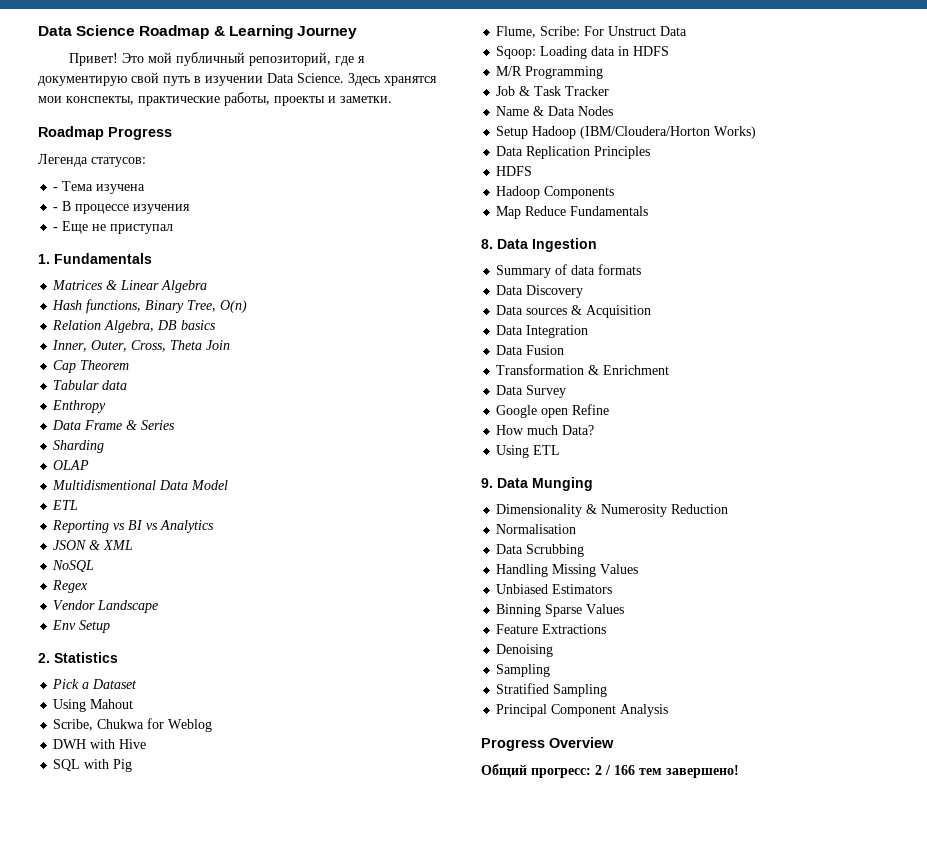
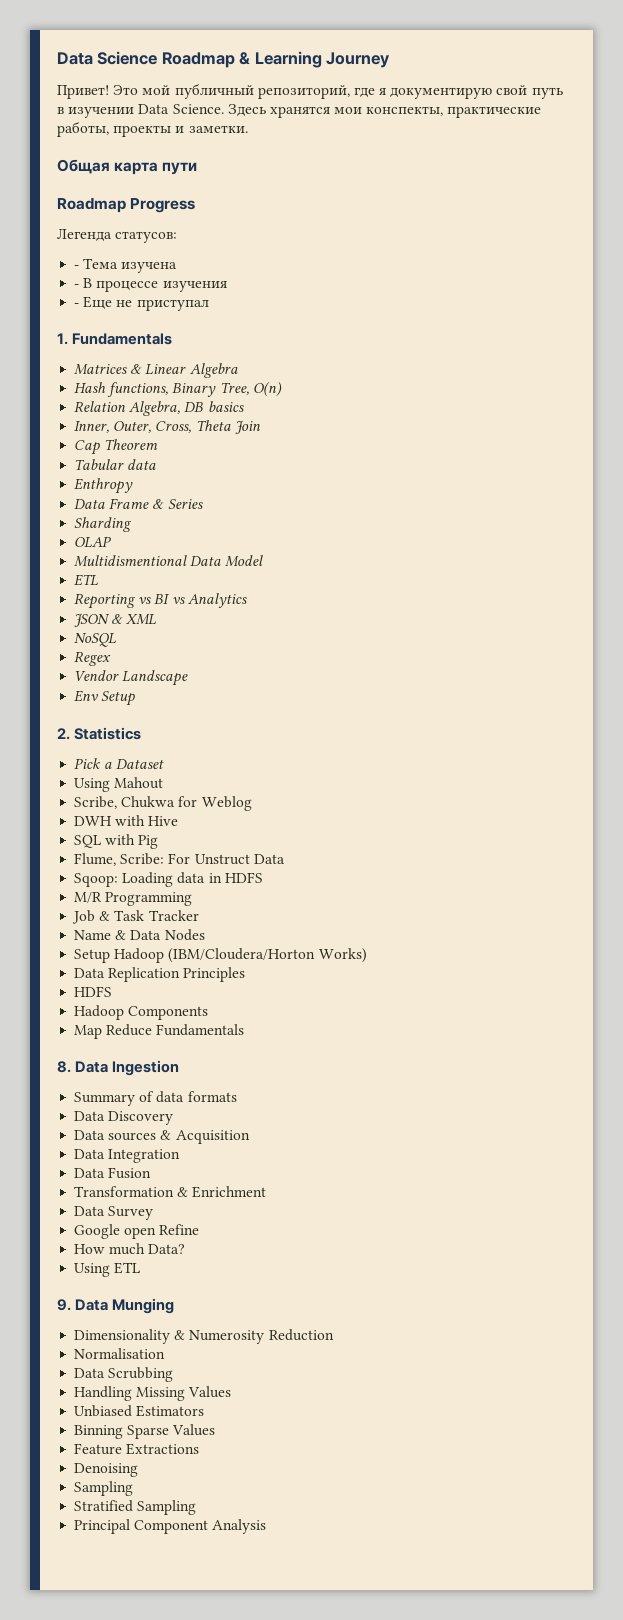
+ Общая карта пути
- Progress Overview
- Общий прогресс: 2 / 166 тем завершено!

